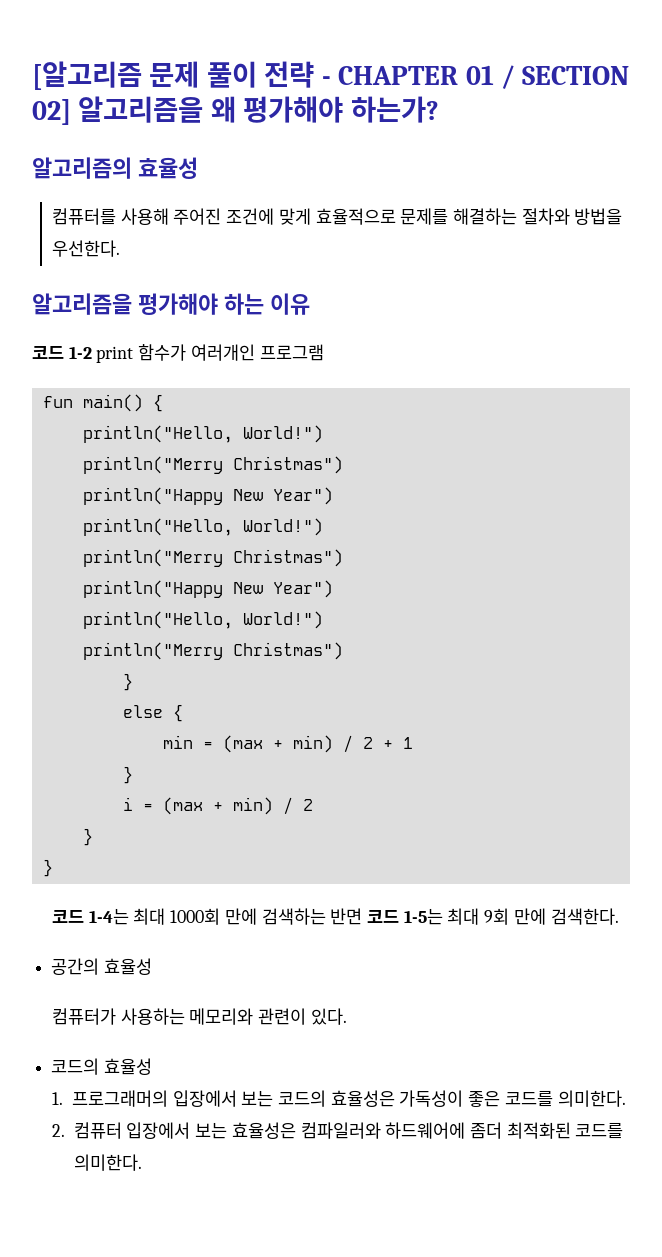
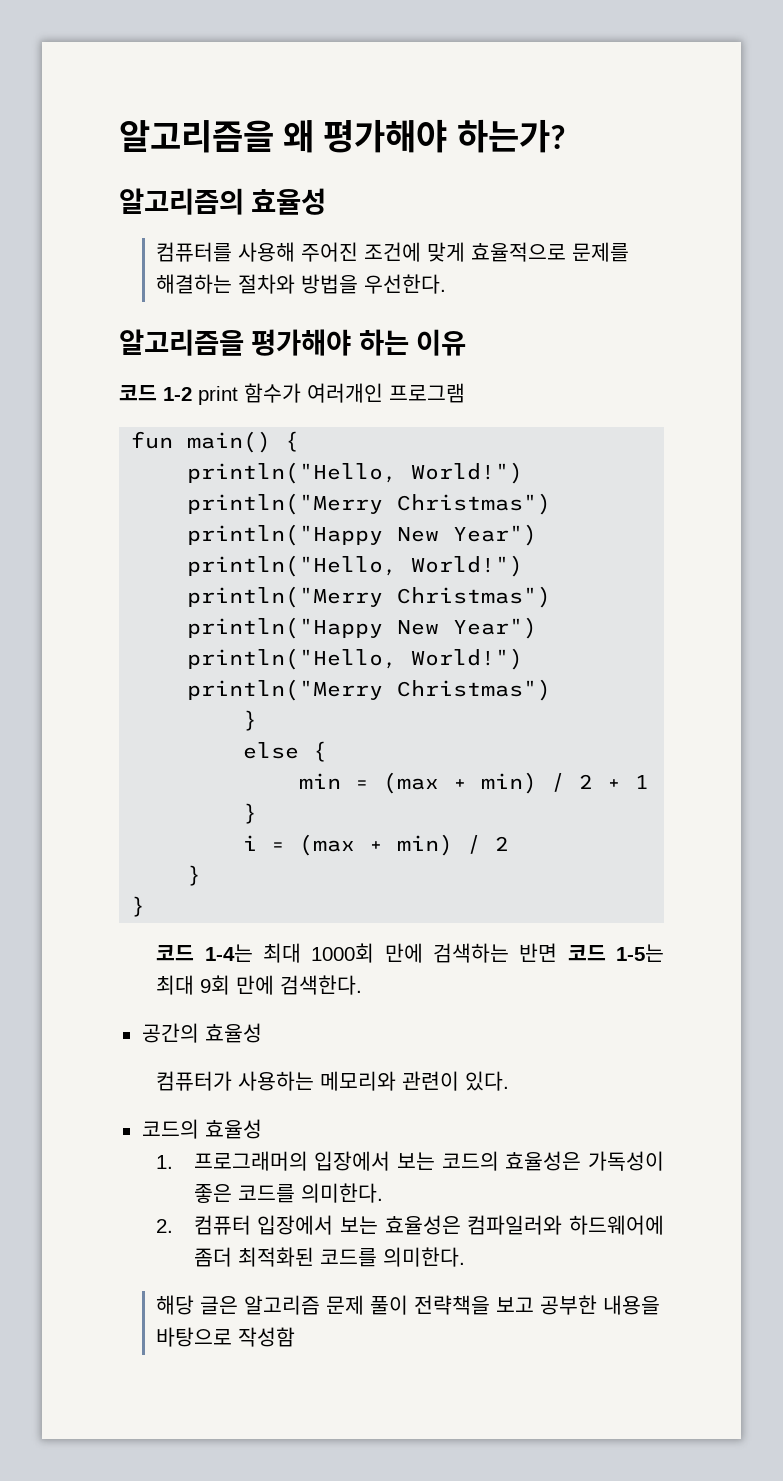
- [알고리즘 문제 풀이 전략 - CHAPTER 01 / SECTION 02] 알고리즘을 왜 평가해야 하는가?
+ 알고리즘을 왜 평가해야 하는가?
+ 해당 글은 알고리즘 문제 풀이 전략책을 보고 공부한 내용을 바탕으로 작성함

